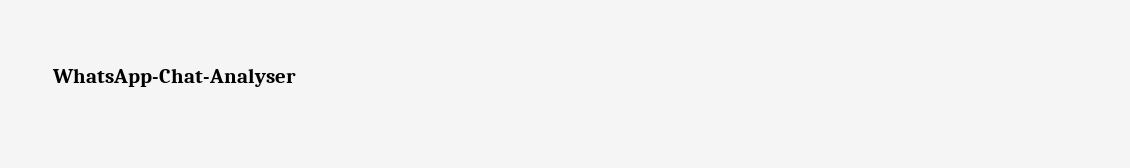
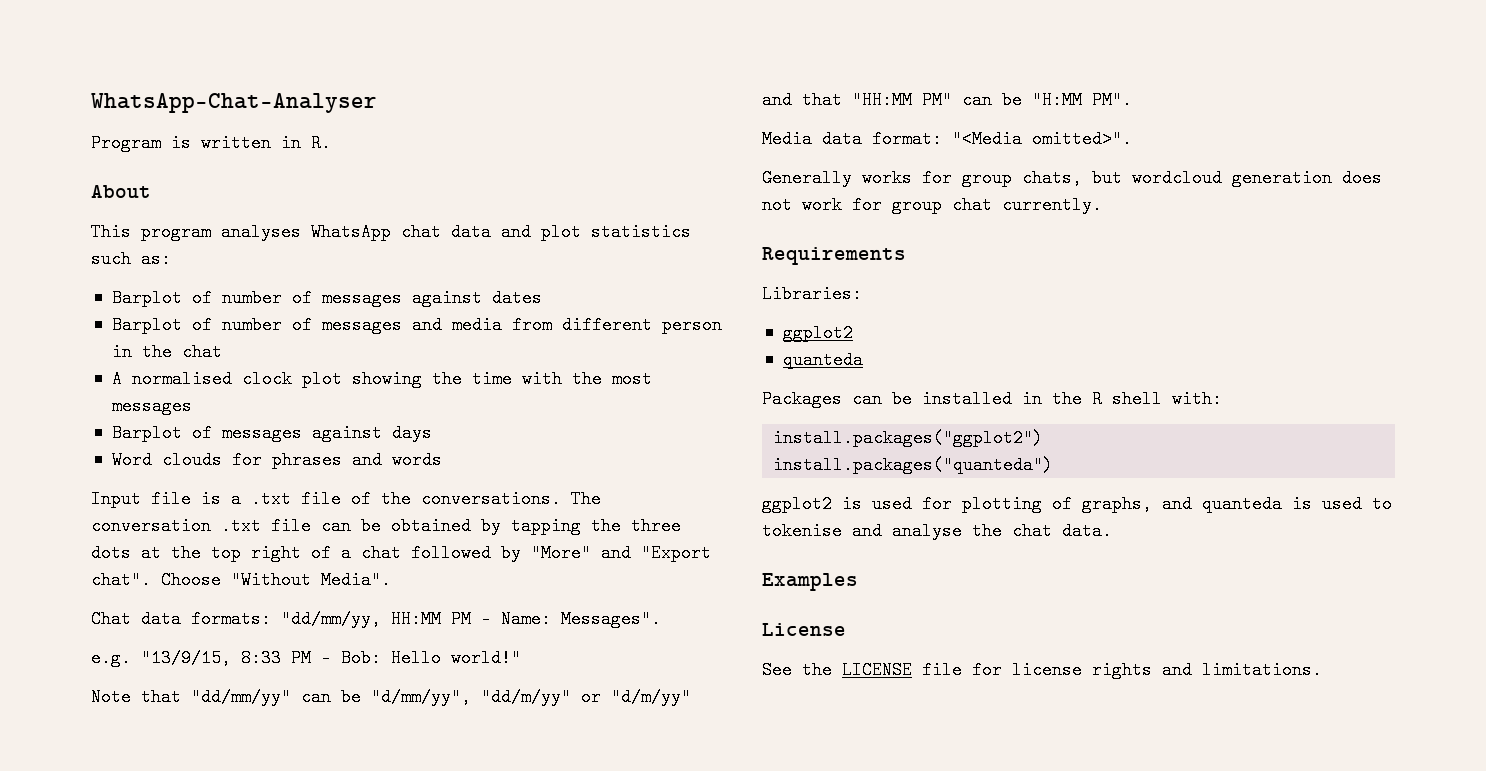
+ Program is written in R.
+ About
+ This program analyses WhatsApp chat data and plot statistics such as:
+ Barplot of number of messages against dates
+ Barplot of number of messages and media from different person in the chat
+ A normalised clock plot showing the time with the most messages
+ Barplot of messages against days
+ Word clouds for phrases and words
+ Input file is a .txt file of the conversations. The conversation .txt file can be obtained by tapping the three dots at the top right of a chat followed by "More" and "Export chat". Choose "Without Media".
+ Chat data formats: "dd/mm/yy, HH:MM PM - Name: Messages".
+ e.g. "13/9/15, 8:33 PM - Bob: Hello world!"
+ Note that "dd/mm/yy" can be "d/mm/yy", "dd/m/yy" or "d/m/yy" and that "HH:MM PM" can be "H:MM PM".
+ Media data format: "<Media omitted>".
+ Generally works for group chats, but wordcloud generation does not work for group chat currently.
+ Requirements
+ Libraries:
+ ggplot2
+ quanteda
+ Packages can be installed in the R shell with:
+ install.packages("ggplot2")
+ install.packages("quanteda")
+ ggplot2 is used for plotting of graphs, and quanteda is used to tokenise and analyse the chat data.
+ Examples
+ License
+ See the LICENSE file for license rights and limitations.

